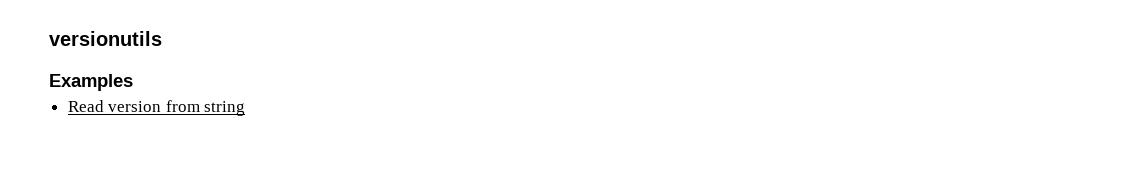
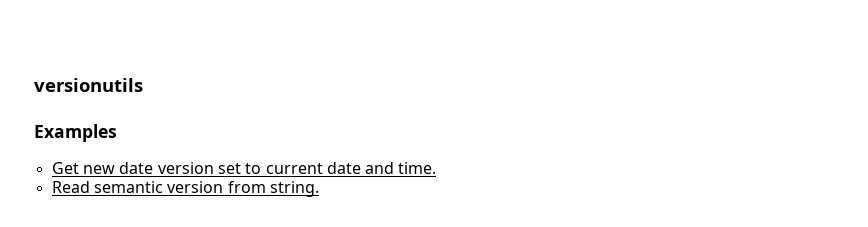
+ Get new date version set to current date and time.
- Read version from string
+ Read semantic version from string.

